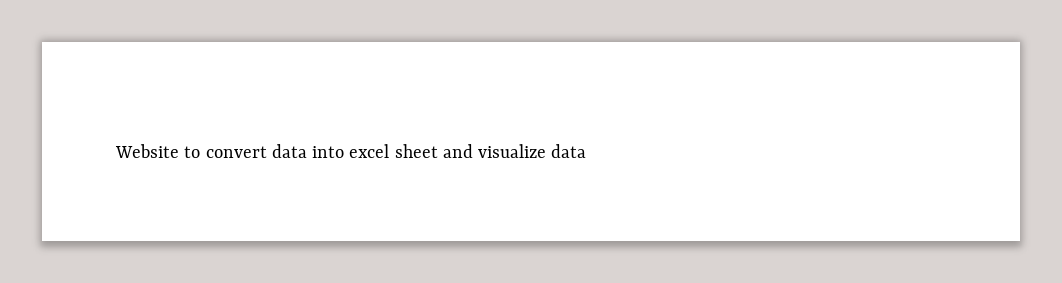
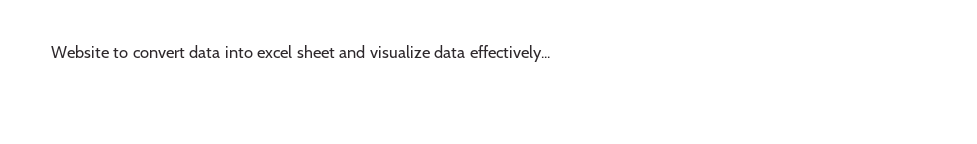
- Website to convert data into excel sheet and visualize data
+ Website to convert data into excel sheet and visualize data effectively...

